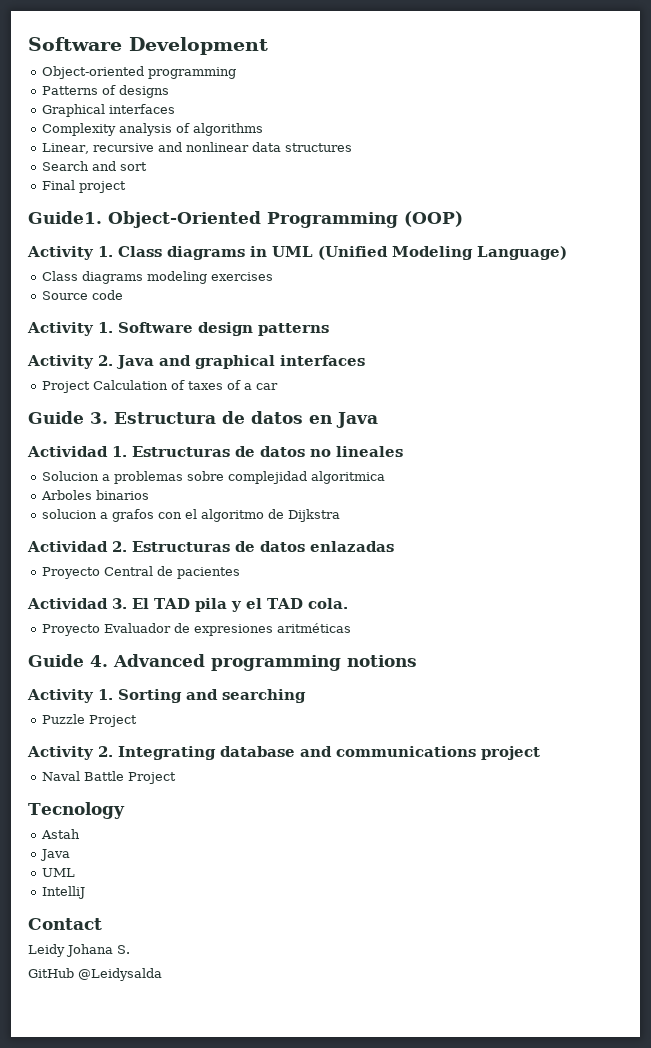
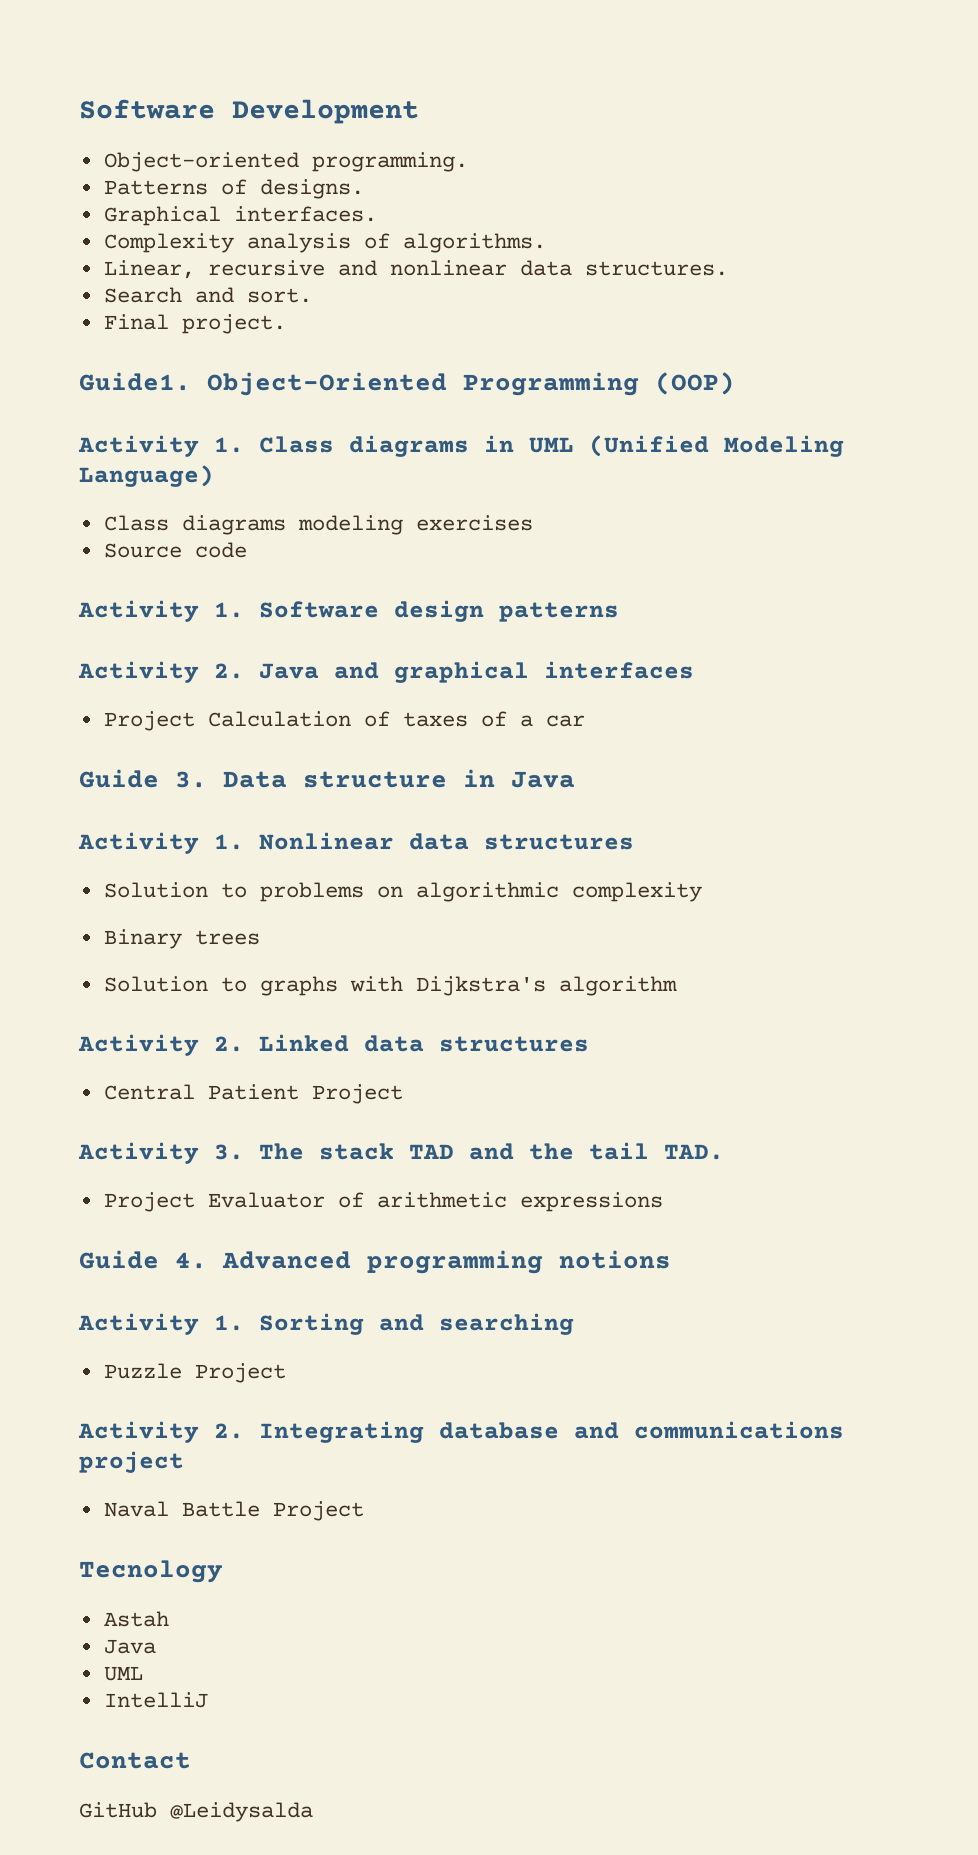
- Object-oriented programming
+ Object-oriented programming.
- Patterns of designs
+ Patterns of designs.
- Graphical interfaces
+ Graphical interfaces.
- Complexity analysis of algorithms
+ Complexity analysis of algorithms.
- Linear, recursive and nonlinear data structures
+ Linear, recursive and nonlinear data structures.
- Search and sort
+ Search and sort.
- Final project
+ Final project.
- Guide 3. Estructura de datos en Java
- Actividad 1. Estructuras de datos no lineales
- Solucion a problemas sobre complejidad algoritmica
- Arboles binarios
- solucion a grafos con el algoritmo de Dijkstra
- Actividad 2. Estructuras de datos enlazadas
- Proyecto Central de pacientes
- Actividad 3. El TAD pila y el TAD cola.
- Proyecto Evaluador de expresiones aritméticas
+ Guide 3. Data structure in Java
+ Activity 1. Nonlinear data structures
+ Solution to problems on algorithmic complexity
+ Binary trees
+ Solution to graphs with Dijkstra's algorithm
+ Activity 2. Linked data structures
+ Central Patient Project
+ Activity 3. The stack TAD and the tail TAD.
+ Project Evaluator of arithmetic expressions
- Leidy Johana S.

